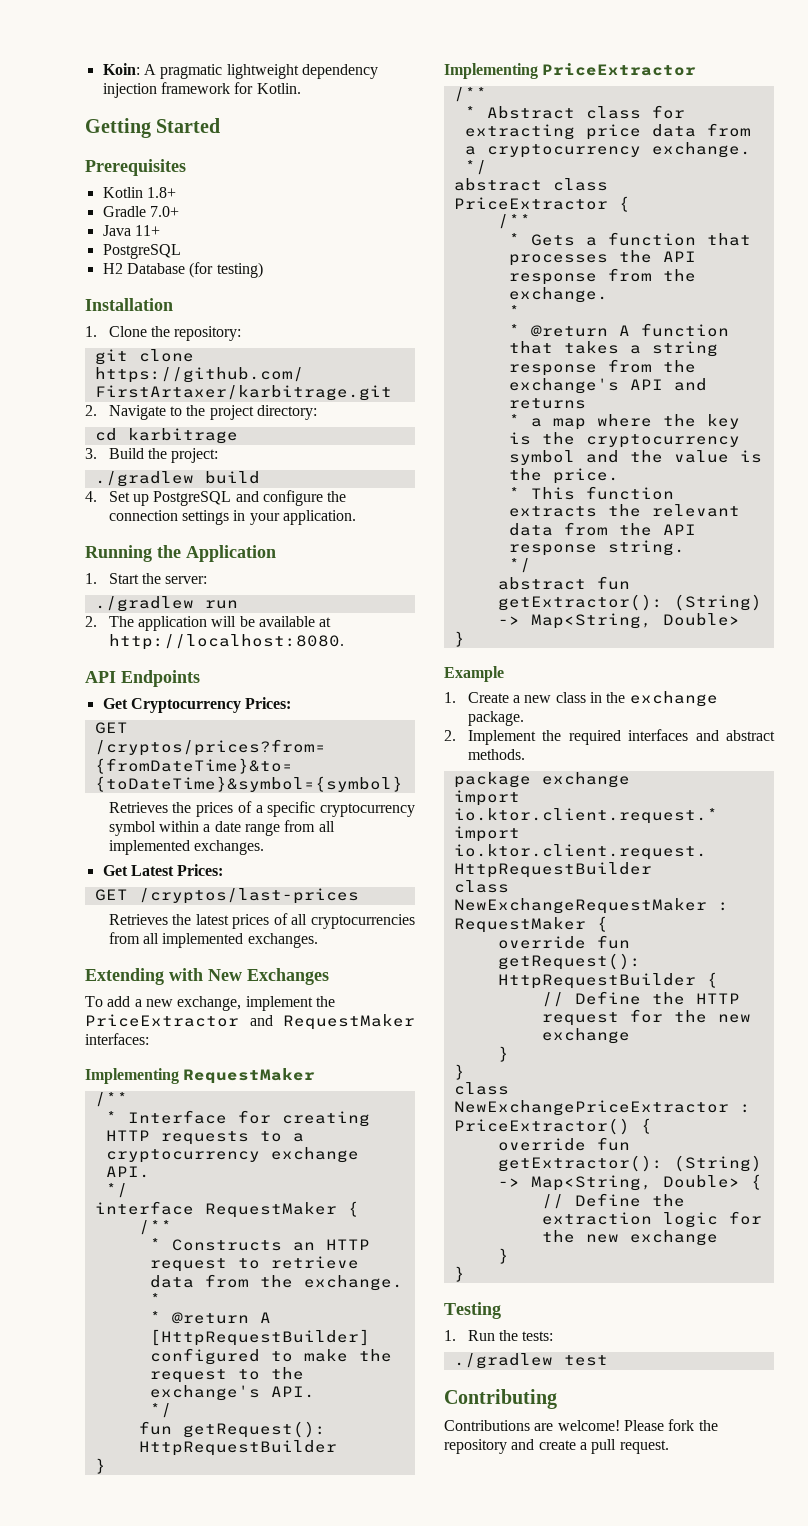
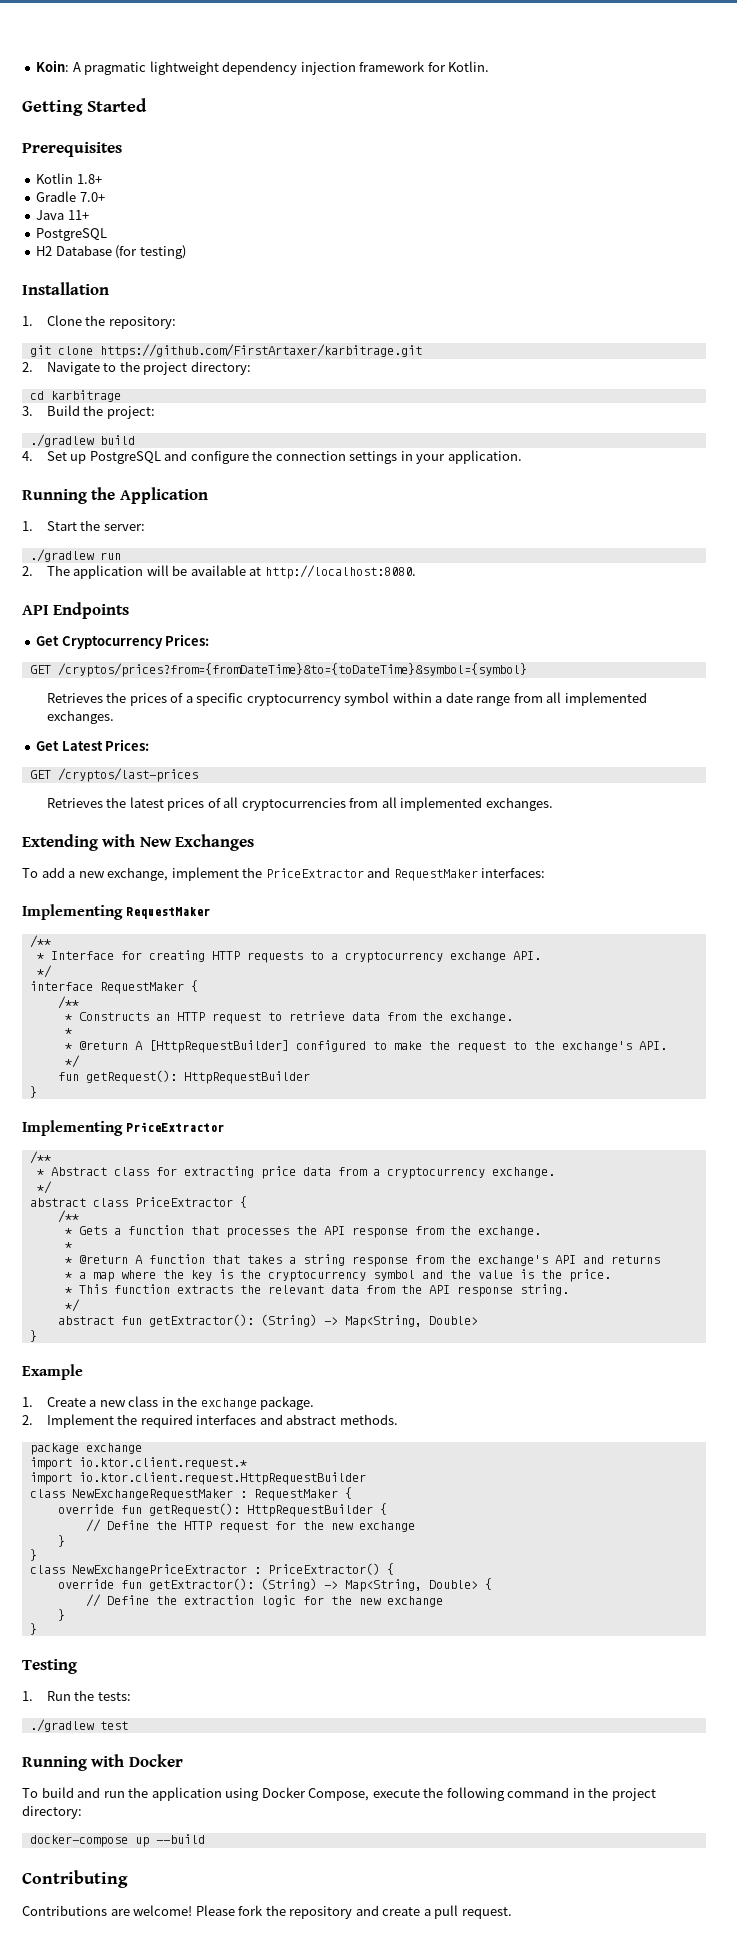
+ Running with Docker
+ To build and run the application using Docker Compose, execute the following command in the project directory:
+ docker-compose up --build

